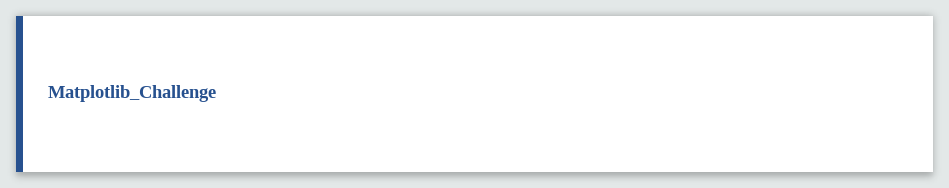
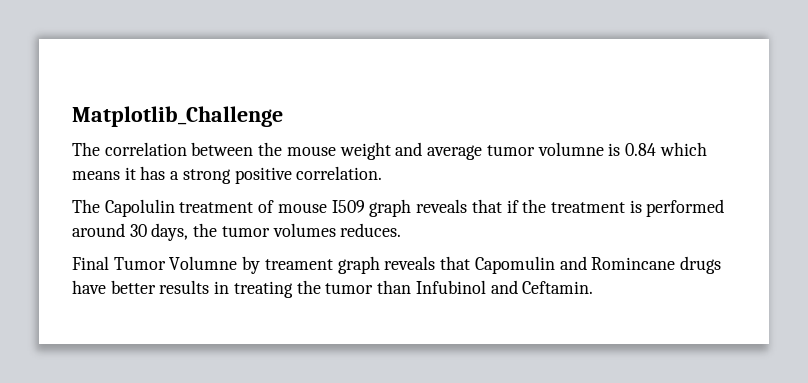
+ The correlation between the mouse weight and average tumor volumne is 0.84 which means it has a strong positive correlation.
+ The Capolulin treatment of mouse I509 graph reveals that if the treatment is performed around 30 days, the tumor volumes reduces.
+ Final Tumor Volumne by treament graph reveals that Capomulin and Romincane drugs have better results in treating the tumor than Infubinol and Ceftamin.

